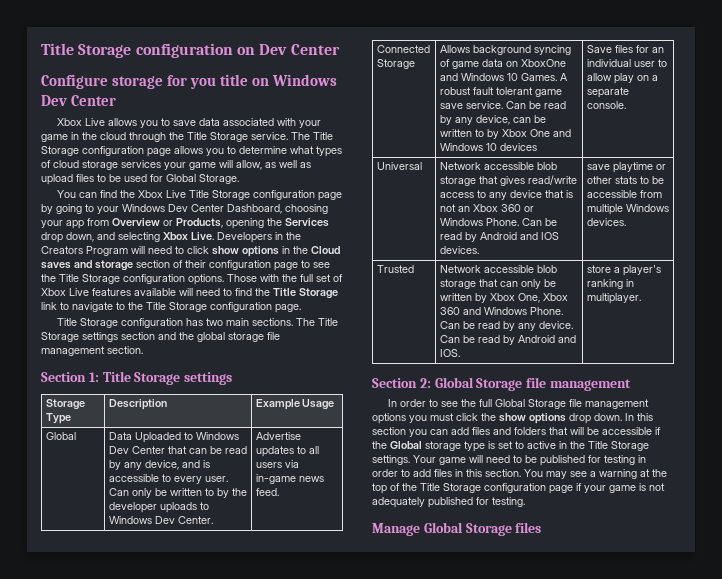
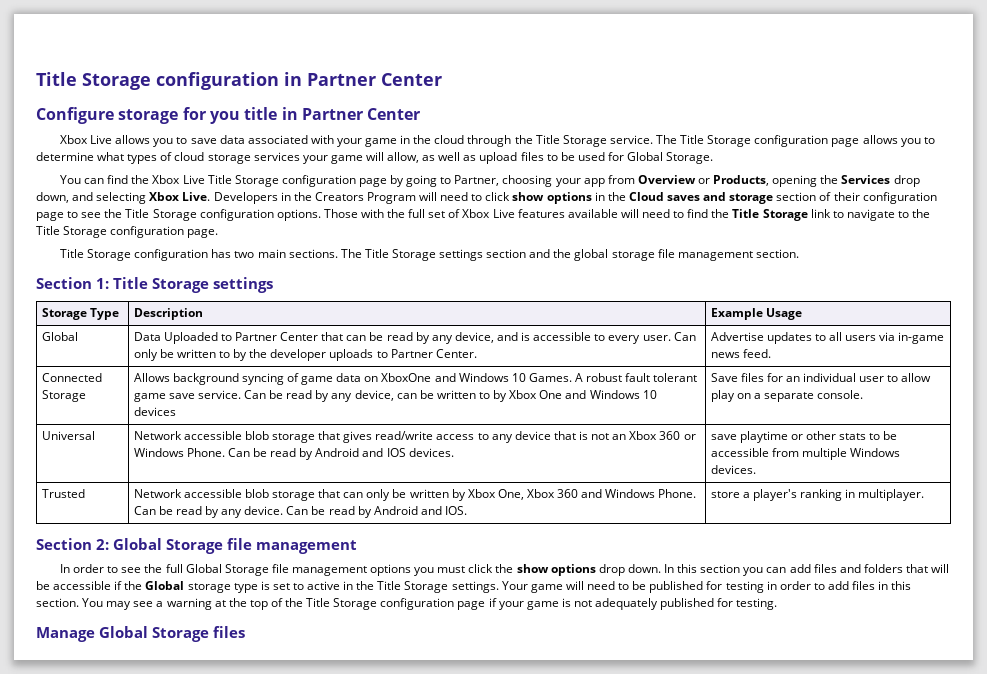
- Title Storage configuration on Dev Center
+ Title Storage configuration in Partner Center
- Configure storage for you title on Windows Dev Center
+ Configure storage for you title in Partner Center
- You can find the Xbox Live Title Storage configuration page by going to your Windows Dev Center Dashboard, choosing your app from Overview or Products, opening the Services drop down, and selecting Xbox Live.
+ You can find the Xbox Live Title Storage configuration page by going to Partner, choosing your app from Overview or Products, opening the Services drop down, and selecting Xbox Live.
- Data Uploaded to Windows Dev Center that can be read by any device, and is accessible to every user.
+ Data Uploaded to Partner Center that can be read by any device, and is accessible to every user.
- Can only be written to by the developer uploads to Windows Dev Center.
+ Can only be written to by the developer uploads to Partner Center.

